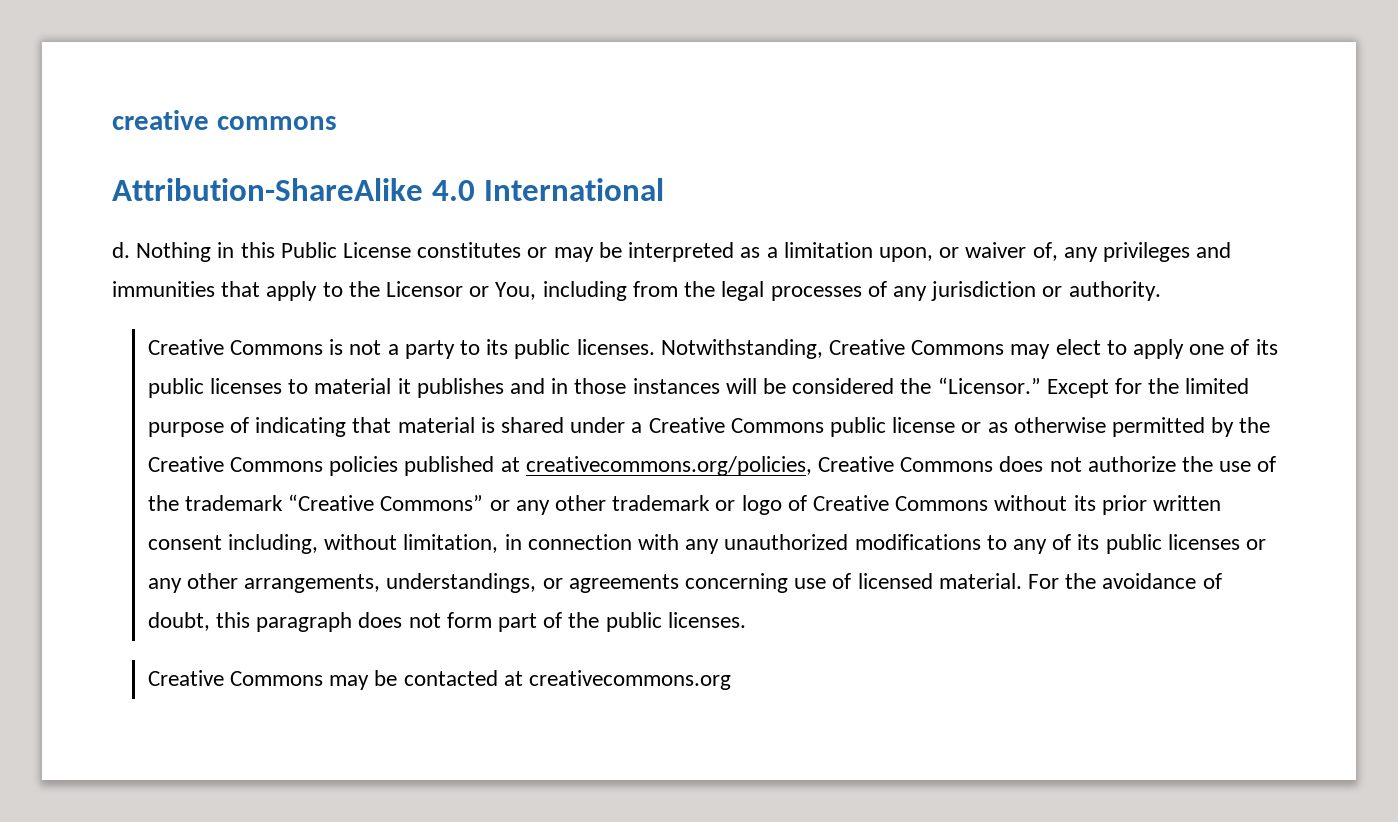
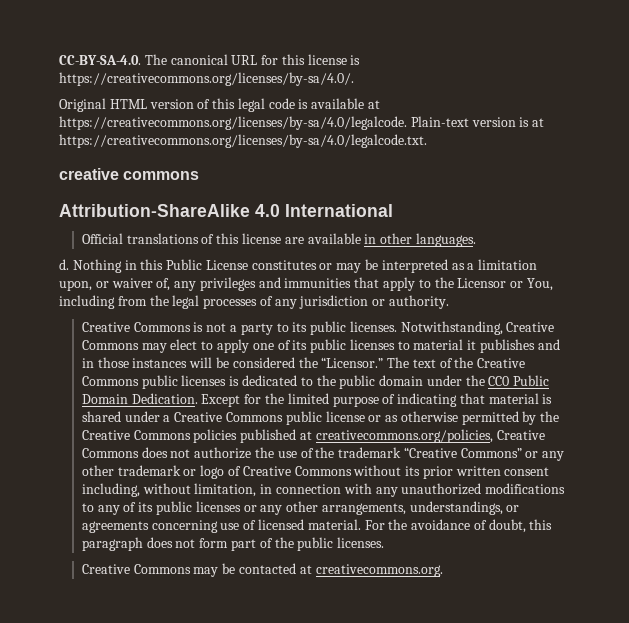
+ CC-BY-SA-4.0. The canonical URL for this license is https://creativecommons.org/licenses/by-sa/4.0/.
+ Original HTML version of this legal code is available at https://creativecommons.org/licenses/by-sa/4.0/legalcode. Plain-text version is at https://creativecommons.org/licenses/by-sa/4.0/legalcode.txt.
+ Official translations of this license are available in other languages.
+ The text of the Creative Commons public licenses is dedicated to the public domain under the CC0 Public Domain Dedication.
- Creative Commons may be contacted at creativecommons.org
+ Creative Commons may be contacted at creativecommons.org.

